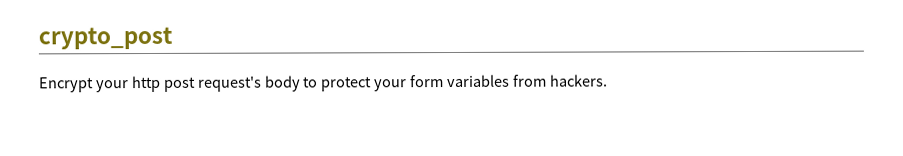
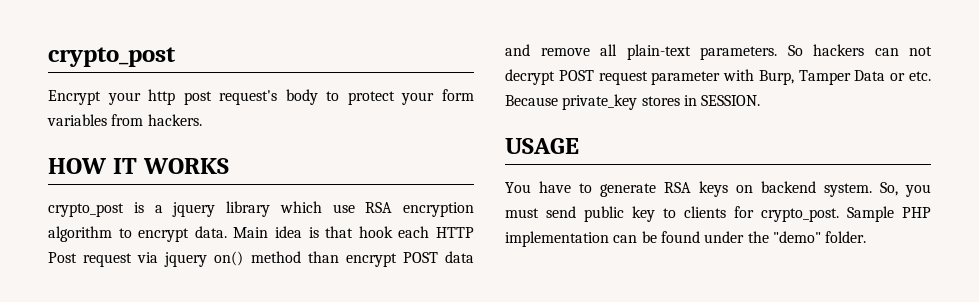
+ HOW IT WORKS
+ crypto_post is a jquery library which use RSA encryption algorithm to encrypt data. Main idea is that hook each HTTP Post request via jquery on() method than encrypt POST data and remove all plain-text parameters. So hackers can not decrypt POST request parameter with Burp, Tamper Data or etc. Because private_key stores in SESSION.
+ USAGE
+ You have to generate RSA keys on backend system. So, you must send public key to clients for crypto_post. Sample PHP implementation can be found under the "demo" folder.

